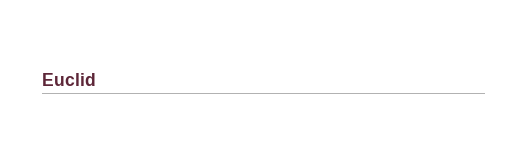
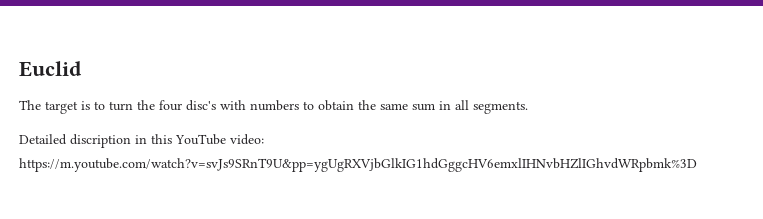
+ The target is to turn the four disc's with numbers to obtain the same sum in all segments.
+ Detailed discription in this YouTube video: https://m.youtube.com/watch?v=svJs9SRnT9U&pp=ygUgRXVjbGlkIG1hdGggcHV6emxlIHNvbHZlIGhvdWRpbmk%3D

